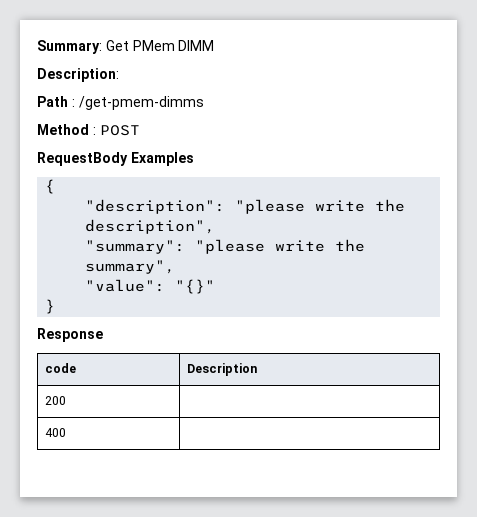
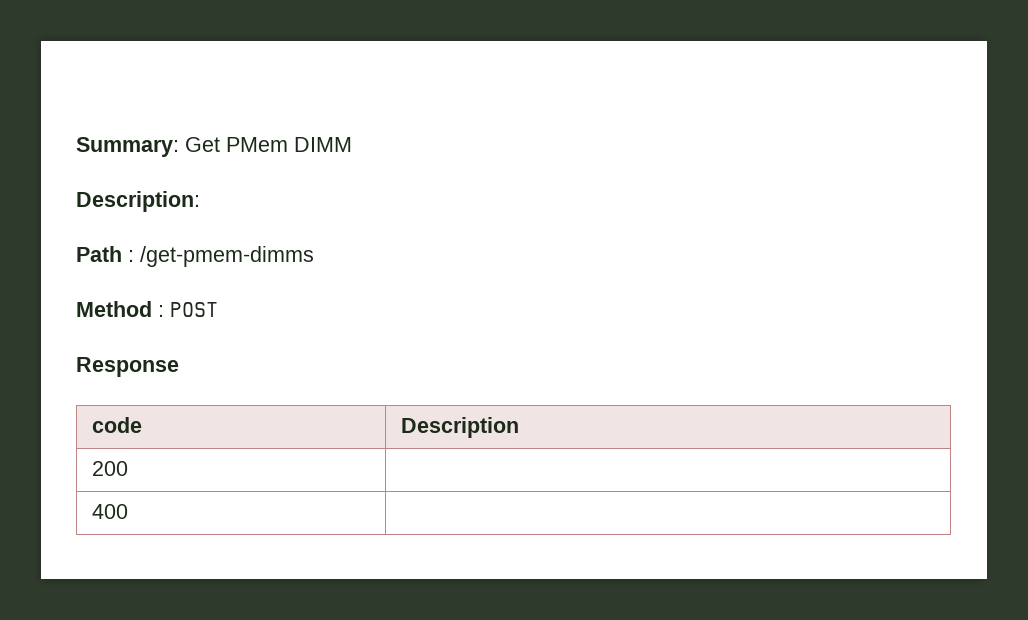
- RequestBody Examples
- {
- "description": "please write the description",
- "summary": "please write the summary",
- "value": "{}"
- }

